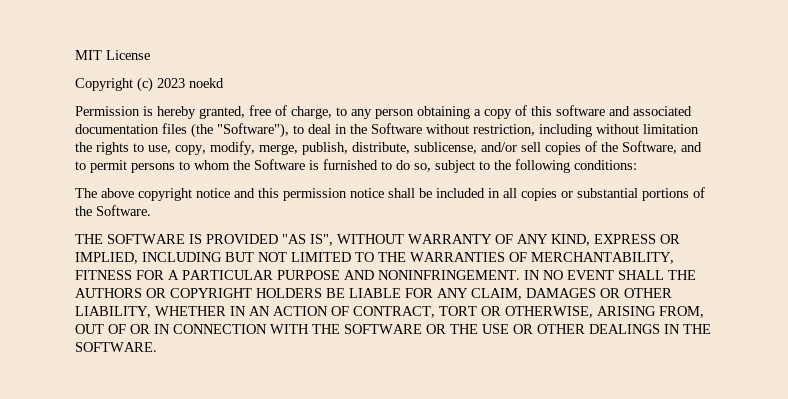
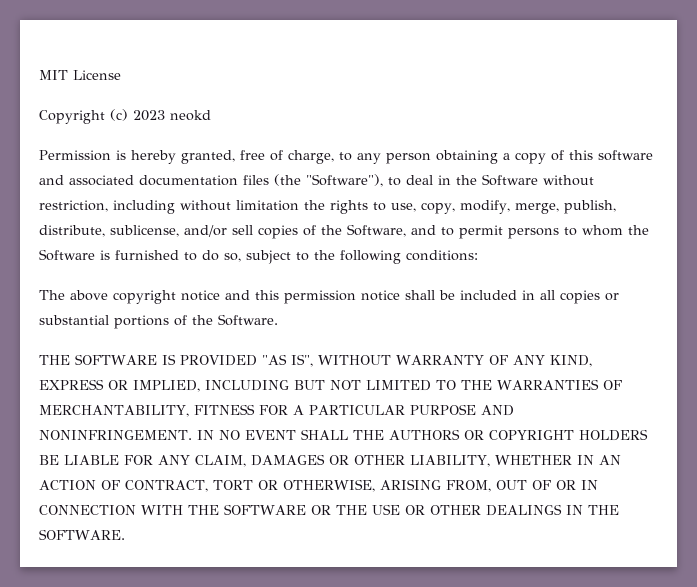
- Copyright (c) 2023 noekd
+ Copyright (c) 2023 neokd

